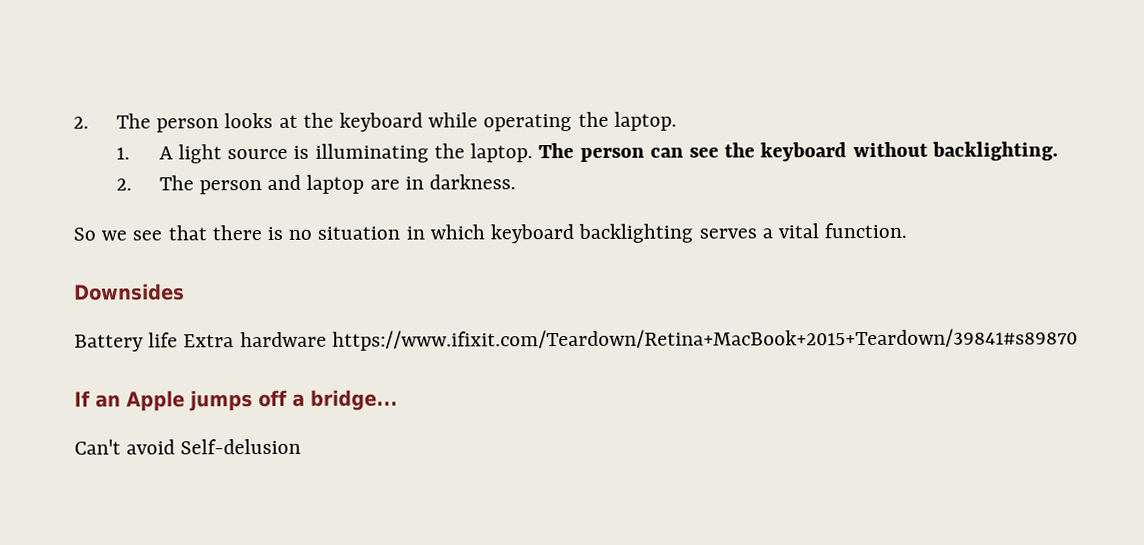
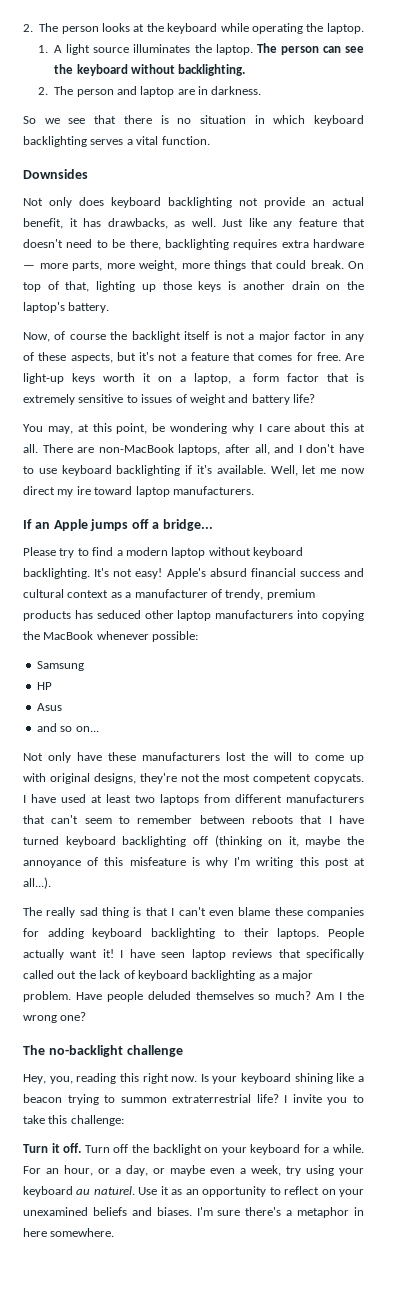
- 1. A light source is illuminating the laptop.
+ 1. A light source illuminates the laptop.
- Battery life Extra hardware https://www.ifixit.com/Teardown/Retina+MacBook+2015+Teardown/39841#s89870
+ Not only does keyboard backlighting not provide an actual benefit, it has drawbacks, as well. Just like any feature that doesn't need to be there, backlighting requires extra hardware — more parts, more weight, more things that could break. On top of that, lighting up those keys is another drain on the laptop's battery.
+ Now, of course the backlight itself is not a major factor in any of these aspects, but it's not a feature that comes for free. Are light-up keys worth it on a laptop, a form factor that is extremely sensitive to issues of weight and battery life?
+ You may, at this point, be wondering why I care about this at all. There are non-MacBook laptops, after all, and I don't have to use keyboard backlighting if it's available. Well, let me now direct my ire toward laptop manufacturers.
- Can't avoid Self-delusion
+ Please try to find a modern laptop without keyboard backlighting. It's not easy! Apple's absurd financial success and cultural context as a manufacturer of trendy, premium products has seduced other laptop manufacturers into copying the MacBook whenever possible:
+ Samsung
+ HP
+ Asus
+ and so on...
+ Not only have these manufacturers lost the will to come up with original designs, they're not the most competent copycats. I have used at least two laptops from different manufacturers that can't seem to remember between reboots that I have turned keyboard backlighting off (thinking on it, maybe the annoyance of this misfeature is why I'm writing this post at all...).
+ The really sad thing is that I can't even blame these companies for adding keyboard backlighting to their laptops. People actually want it! I have seen laptop reviews that specifically called out the lack of keyboard backlighting as a major problem. Have people deluded themselves so much? Am I the wrong one?
+ The no-backlight challenge
+ Hey, you, reading this right now. Is your keyboard shining like a beacon trying to summon extraterrestrial life? I invite you to take this challenge:
+ Turn it off. Turn off the backlight on your keyboard for a while. For an hour, or a day, or maybe even a week, try using your keyboard au naturel. Use it as an opportunity to reflect on your unexamined beliefs and biases. I'm sure there's a metaphor in here somewhere.

